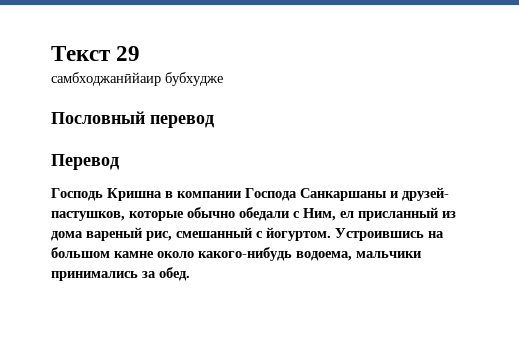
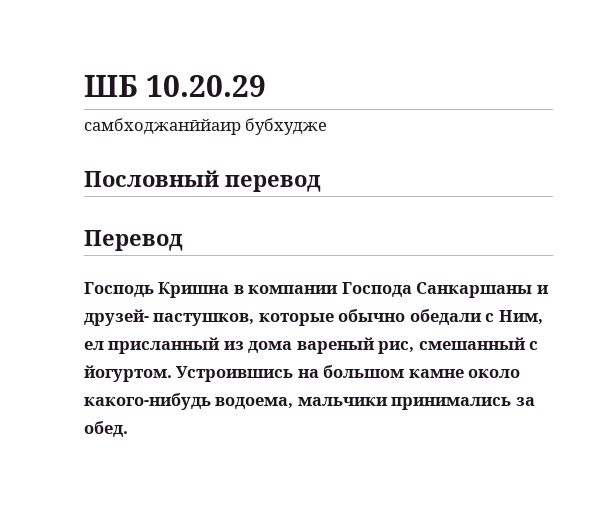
- Текст 29
+ ШБ 10.20.29

